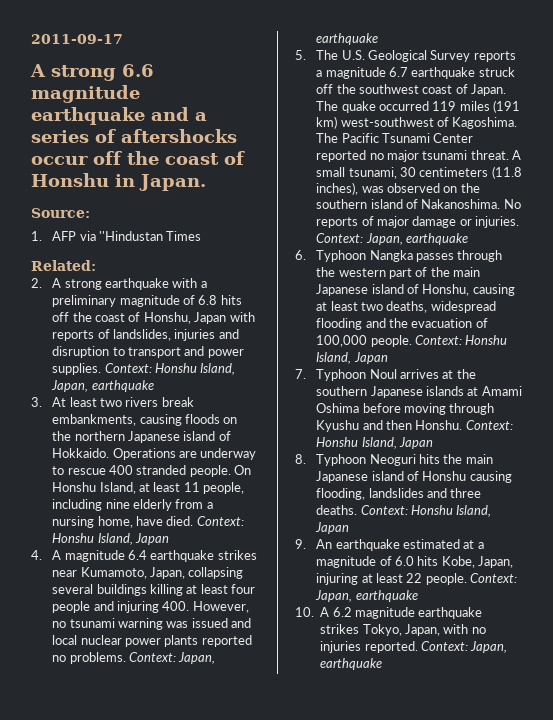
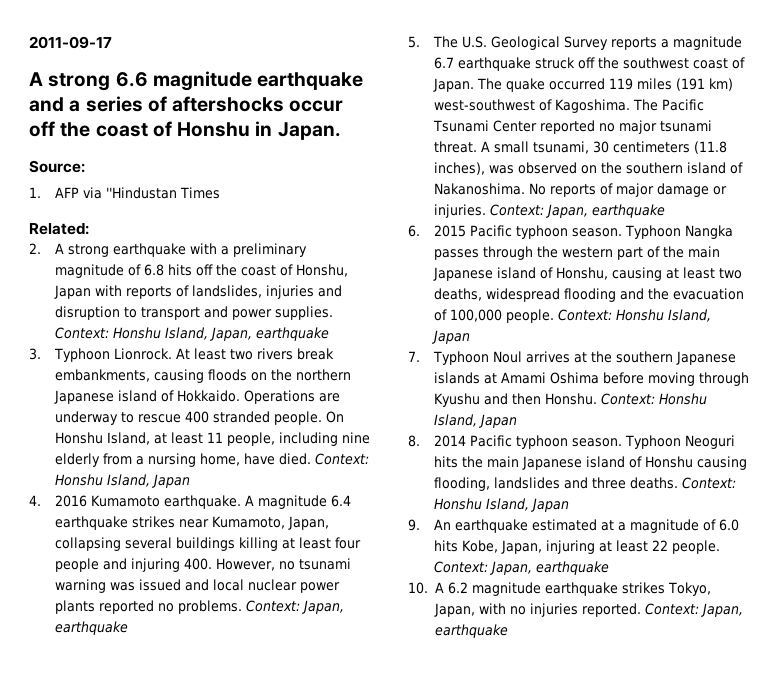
- 3. At least two rivers break embankments, causing floods on the northern Japanese island of Hokkaido.
+ 3. Typhoon Lionrock. At least two rivers break embankments, causing floods on the northern Japanese island of Hokkaido.
- 4. A magnitude 6.4 earthquake strikes near Kumamoto, Japan, collapsing several buildings killing at least four people and injuring 400. However, no tsunami warning was issued and local nuclear power plants reported no problems.
+ 4. 2016 Kumamoto earthquake. A magnitude 6.4 earthquake strikes near Kumamoto, Japan, collapsing several buildings killing at least four people and injuring 400. However, no tsunami warning was issued and local nuclear power plants reported no problems.
- 6. Typhoon Nangka passes through the western part of the main Japanese island of Honshu, causing at least two deaths, widespread flooding and the evacuation of 100,000 people.
+ 6. 2015 Pacific typhoon season. Typhoon Nangka passes through the western part of the main Japanese island of Honshu, causing at least two deaths, widespread flooding and the evacuation of 100,000 people.
- 8. Typhoon Neoguri hits the main Japanese island of Honshu causing flooding, landslides and three deaths.
+ 8. 2014 Pacific typhoon season. Typhoon Neoguri hits the main Japanese island of Honshu causing flooding, landslides and three deaths.

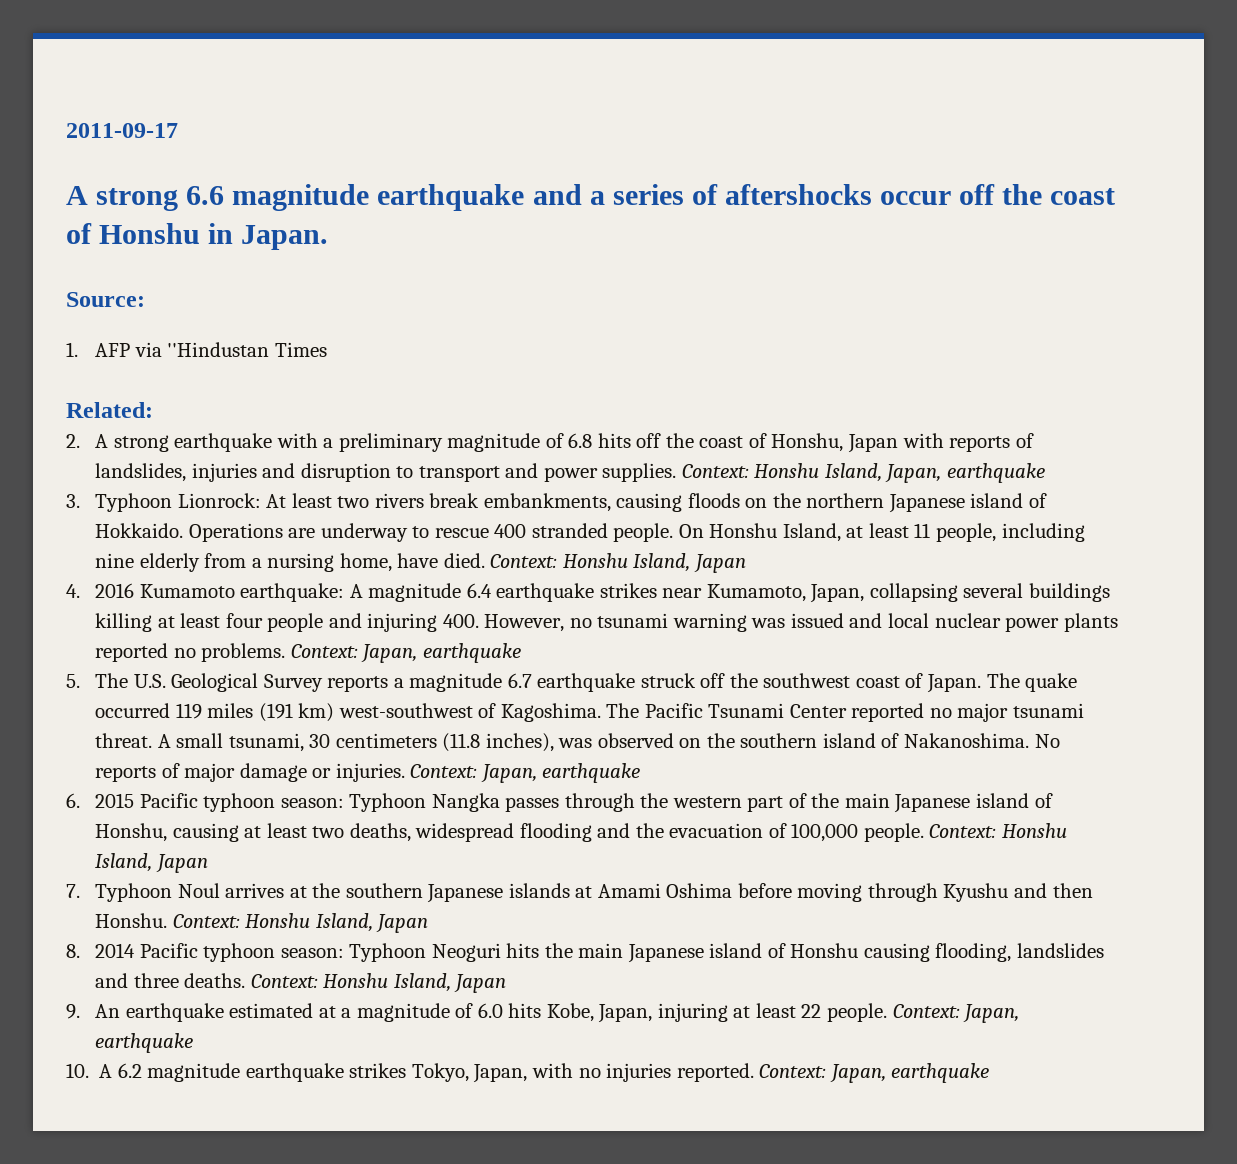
- 3. Typhoon Lionrock. At least two rivers break embankments, causing floods on the northern Japanese island of Hokkaido.
+ 3. Typhoon Lionrock: At least two rivers break embankments, causing floods on the northern Japanese island of Hokkaido.
- 4. 2016 Kumamoto earthquake. A magnitude 6.4 earthquake strikes near Kumamoto, Japan, collapsing several buildings killing at least four people and injuring 400. However, no tsunami warning was issued and local nuclear power plants reported no problems.
+ 4. 2016 Kumamoto earthquake: A magnitude 6.4 earthquake strikes near Kumamoto, Japan, collapsing several buildings killing at least four people and injuring 400. However, no tsunami warning was issued and local nuclear power plants reported no problems.
- 6. 2015 Pacific typhoon season. Typhoon Nangka passes through the western part of the main Japanese island of Honshu, causing at least two deaths, widespread flooding and the evacuation of 100,000 people.
+ 6. 2015 Pacific typhoon season: Typhoon Nangka passes through the western part of the main Japanese island of Honshu, causing at least two deaths, widespread flooding and the evacuation of 100,000 people.
- 8. 2014 Pacific typhoon season. Typhoon Neoguri hits the main Japanese island of Honshu causing flooding, landslides and three deaths.
+ 8. 2014 Pacific typhoon season: Typhoon Neoguri hits the main Japanese island of Honshu causing flooding, landslides and three deaths.

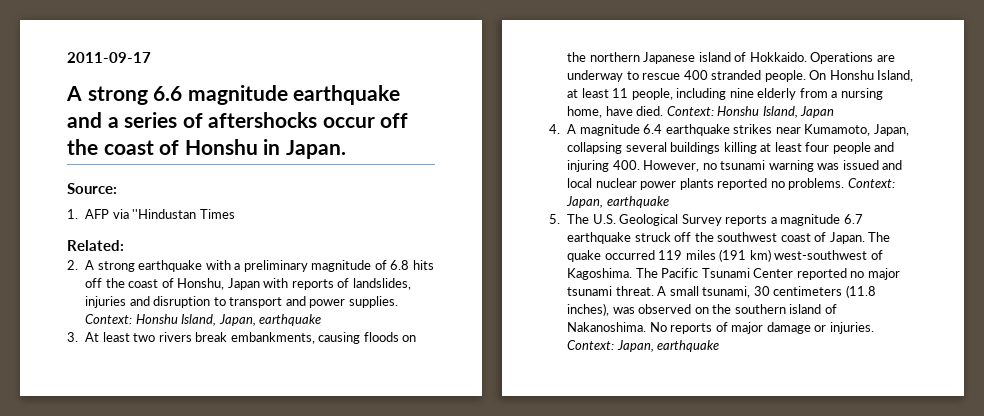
- 3. Typhoon Lionrock: At least two rivers break embankments, causing floods on the northern Japanese island of Hokkaido.
+ 3. At least two rivers break embankments, causing floods on the northern Japanese island of Hokkaido.
- 4. 2016 Kumamoto earthquake: A magnitude 6.4 earthquake strikes near Kumamoto, Japan, collapsing several buildings killing at least four people and injuring 400. However, no tsunami warning was issued and local nuclear power plants reported no problems.
+ 4. A magnitude 6.4 earthquake strikes near Kumamoto, Japan, collapsing several buildings killing at least four people and injuring 400. However, no tsunami warning was issued and local nuclear power plants reported no problems.
- 6. 2015 Pacific typhoon season: Typhoon Nangka passes through the western part of the main Japanese island of Honshu, causing at least two deaths, widespread flooding and the evacuation of 100,000 people. Context: Honshu Island, Japan
- 7. Typhoon Noul arrives at the southern Japanese islands at Amami Oshima before moving through Kyushu and then Honshu. Context: Honshu Island, Japan
- 8. 2014 Pacific typhoon season: Typhoon Neoguri hits the main Japanese island of Honshu causing flooding, landslides and three deaths. Context: Honshu Island, Japan
- 9. An earthquake estimated at a magnitude of 6.0 hits Kobe, Japan, injuring at least 22 people. Context: Japan, earthquake
- 10. A 6.2 magnitude earthquake strikes Tokyo, Japan, with no injuries reported. Context: Japan, earthquake

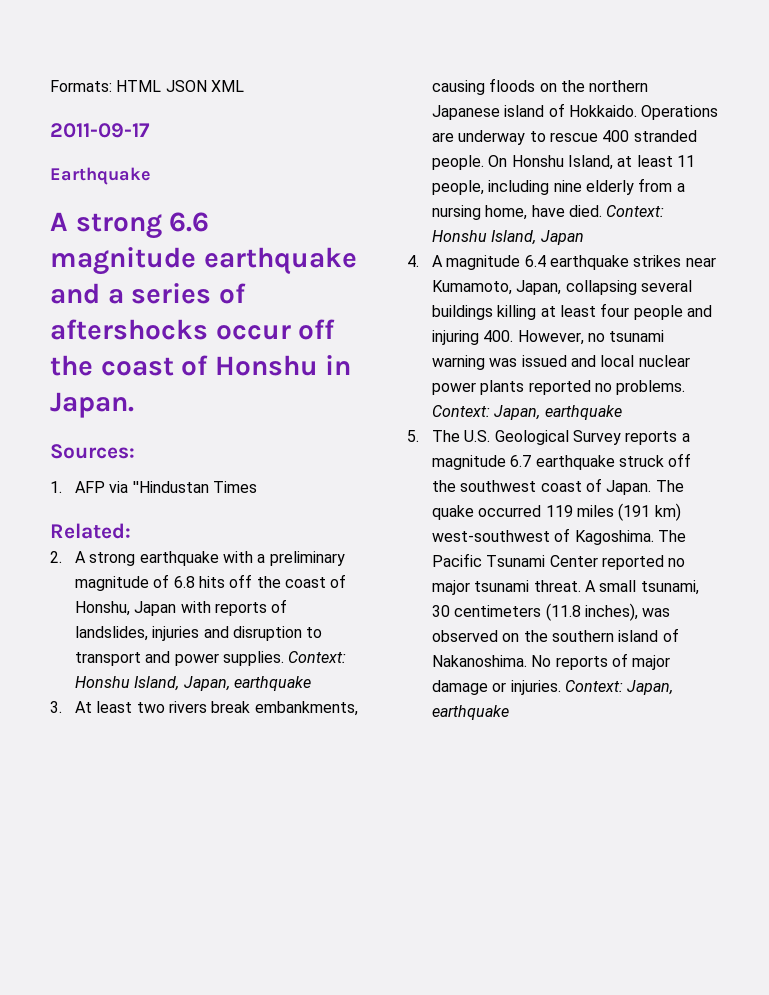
+ Formats: HTML JSON XML
+ Earthquake
- Source:
+ Sources:

